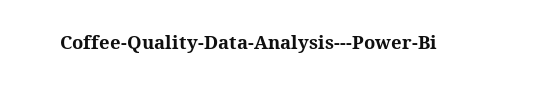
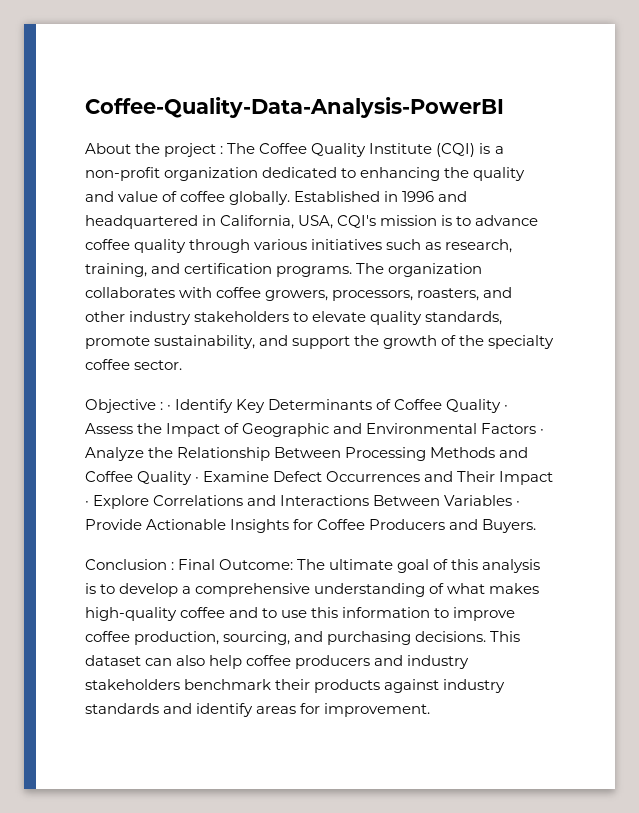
- Coffee-Quality-Data-Analysis---Power-Bi
+ Coffee-Quality-Data-Analysis-PowerBI
+ About the project : The Coffee Quality Institute (CQI) is a non-profit organization dedicated to enhancing the quality and value of coffee globally. Established in 1996 and headquartered in California, USA, CQI's mission is to advance coffee quality through various initiatives such as research, training, and certification programs. The organization collaborates with coffee growers, processors, roasters, and other industry stakeholders to elevate quality standards, promote sustainability, and support the growth of the specialty coffee sector.
+ Objective : · Identify Key Determinants of Coffee Quality · Assess the Impact of Geographic and Environmental Factors · Analyze the Relationship Between Processing Methods and Coffee Quality · Examine Defect Occurrences and Their Impact · Explore Correlations and Interactions Between Variables · Provide Actionable Insights for Coffee Producers and Buyers.
+ Conclusion : Final Outcome: The ultimate goal of this analysis is to develop a comprehensive understanding of what makes high-quality coffee and to use this information to improve coffee production, sourcing, and purchasing decisions. This dataset can also help coffee producers and industry stakeholders benchmark their products against industry standards and identify areas for improvement.

